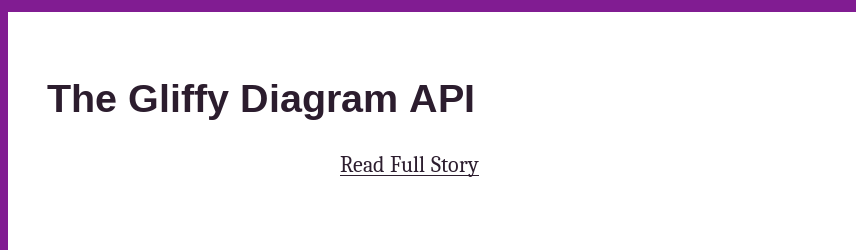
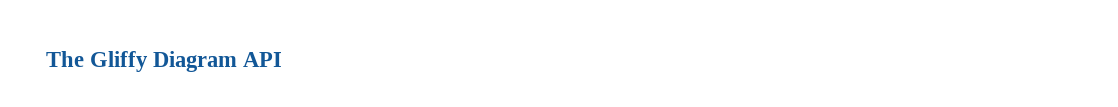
- Read Full Story

